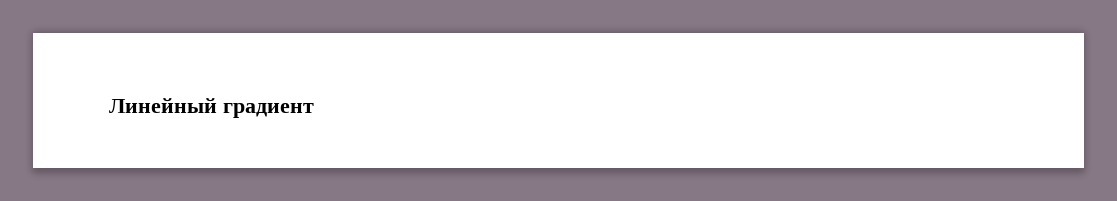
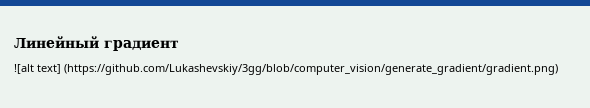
+ ![alt text] (https://github.com/Lukashevskiy/3gg/blob/computer_vision/generate_gradient/gradient.png)

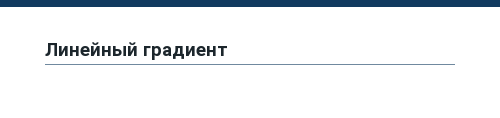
- ![alt text] (https://github.com/Lukashevskiy/3gg/blob/computer_vision/generate_gradient/gradient.png)

